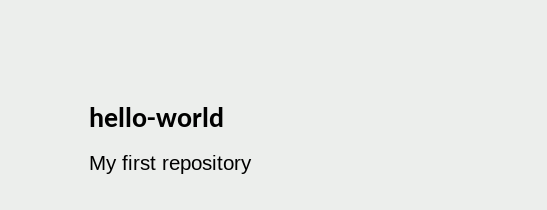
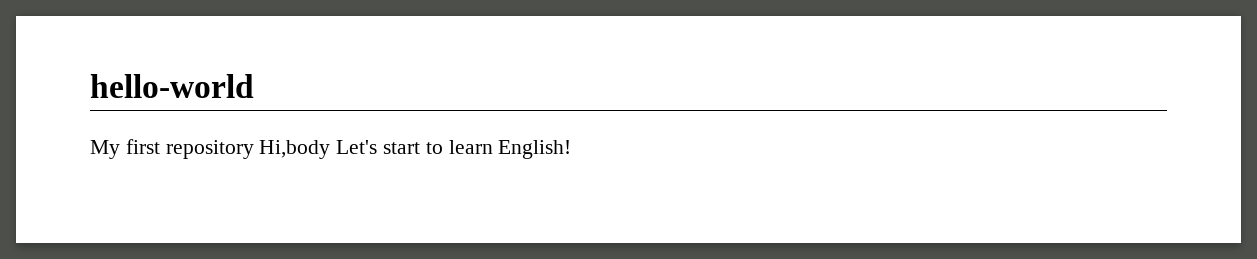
- My first repository
+ My first repository Hi,body Let's start to learn English!

